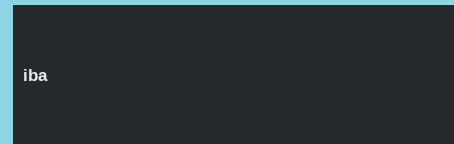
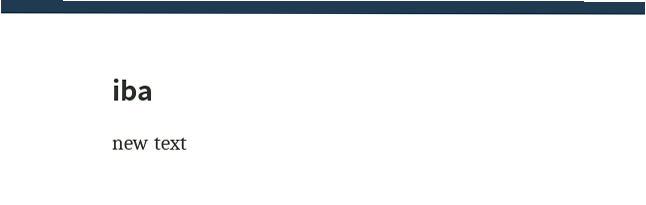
+ new text

